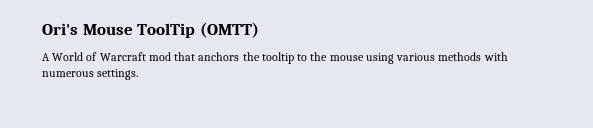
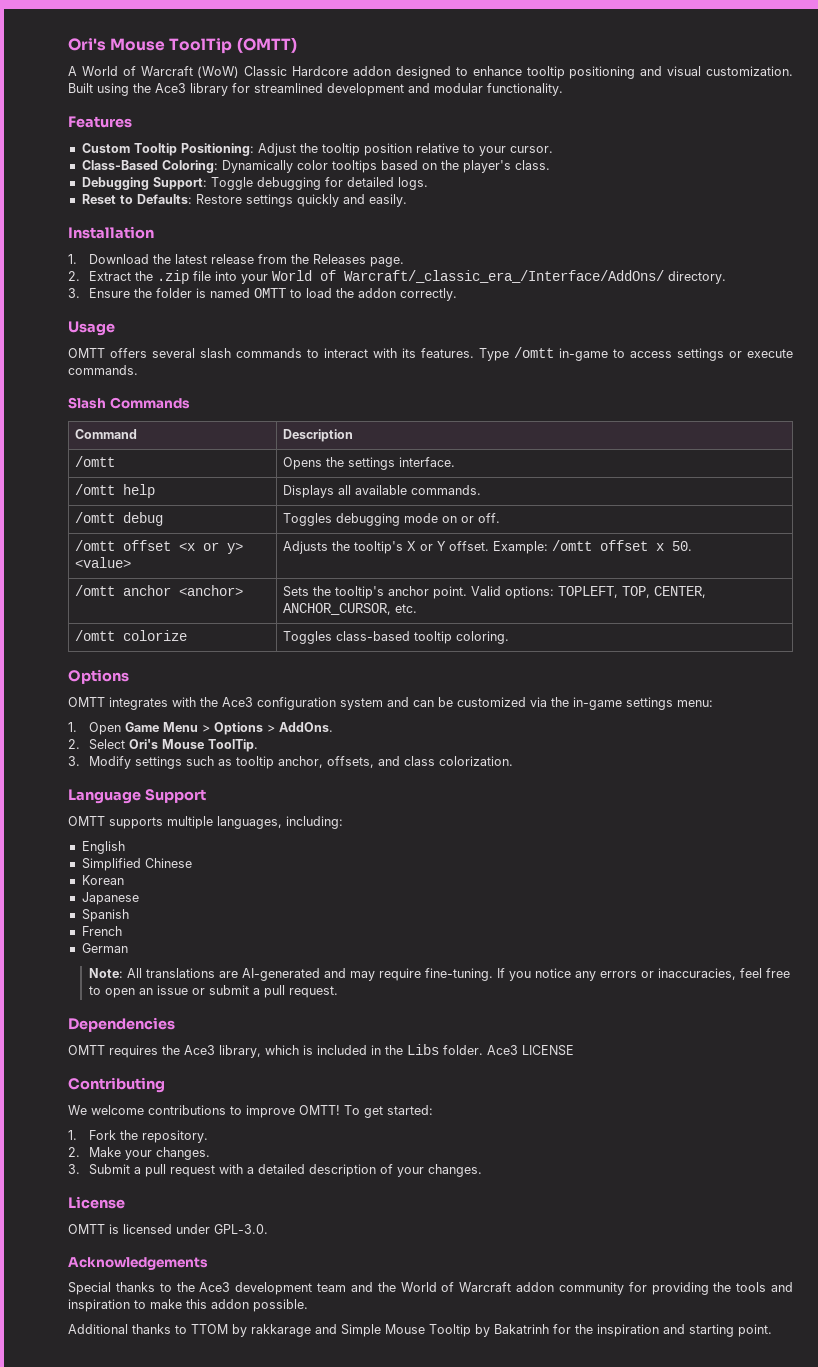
- A World of Warcraft mod that anchors the tooltip to the mouse using various methods with numerous settings.
+ A World of Warcraft (WoW) Classic Hardcore addon designed to enhance tooltip positioning and visual customization. Built using the Ace3 library for streamlined development and modular functionality.
+ Features
+ Custom Tooltip Positioning: Adjust the tooltip position relative to your cursor.
+ Class-Based Coloring: Dynamically color tooltips based on the player's class.
+ Debugging Support: Toggle debugging for detailed logs.
+ Reset to Defaults: Restore settings quickly and easily.
+ Installation
+ 1. Download the latest release from the Releases page.
+ 2. Extract the .zip file into your World of Warcraft/_classic_era_/Interface/AddOns/ directory.
+ 3. Ensure the folder is named OMTT to load the addon correctly.
+ Usage
+ OMTT offers several slash commands to interact with its features. Type /omtt in-game to access settings or execute commands.
+ Slash Commands
+ Command | Description
+ /omtt | Opens the settings interface.
+ /omtt help | Displays all available commands.
+ /omtt debug | Toggles debugging mode on or off.
+ /omtt offset <x or y> <value> | Adjusts the tooltip's X or Y offset. Example: /omtt offset x 50.
+ /omtt anchor <anchor> | Sets the tooltip's anchor point. Valid options: TOPLEFT, TOP, CENTER, ANCHOR_CURSOR, etc.
+ /omtt colorize | Toggles class-based tooltip coloring.
+ Options
+ OMTT integrates with the Ace3 configuration system and can be customized via the in-game settings menu:
+ 1. Open Game Menu > Options > AddOns.
+ 2. Select Ori's Mouse ToolTip.
+ 3. Modify settings such as tooltip anchor, offsets, and class colorization.
+ Language Support
+ OMTT supports multiple languages, including:
+ English
+ Simplified Chinese
+ Korean
+ Japanese
+ Spanish
+ French
+ German
+ Note: All translations are AI-generated and may require fine-tuning. If you notice any errors or inaccuracies, feel free to open an issue or submit a pull request.
+ Dependencies
+ OMTT requires the Ace3 library, which is included in the Libs folder. Ace3 LICENSE
+ Contributing
+ We welcome contributions to improve OMTT! To get started:
+ 1. Fork the repository.
+ 2. Make your changes.
+ 3. Submit a pull request with a detailed description of your changes.
+ License
+ OMTT is licensed under GPL-3.0.
+ Acknowledgements
+ Special thanks to the Ace3 development team and the World of Warcraft addon community for providing the tools and inspiration to make this addon possible.
+ Additional thanks to TTOM by rakkarage and Simple Mouse Tooltip by Bakatrinh for the inspiration and starting point.

